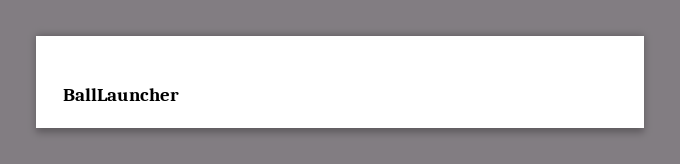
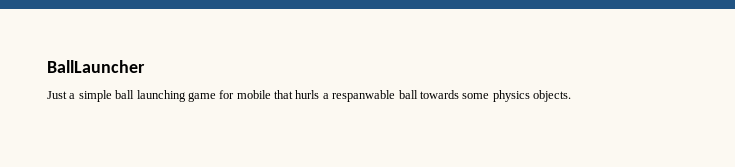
+ Just a simple ball launching game for mobile that hurls a respanwable ball towards some physics objects.

